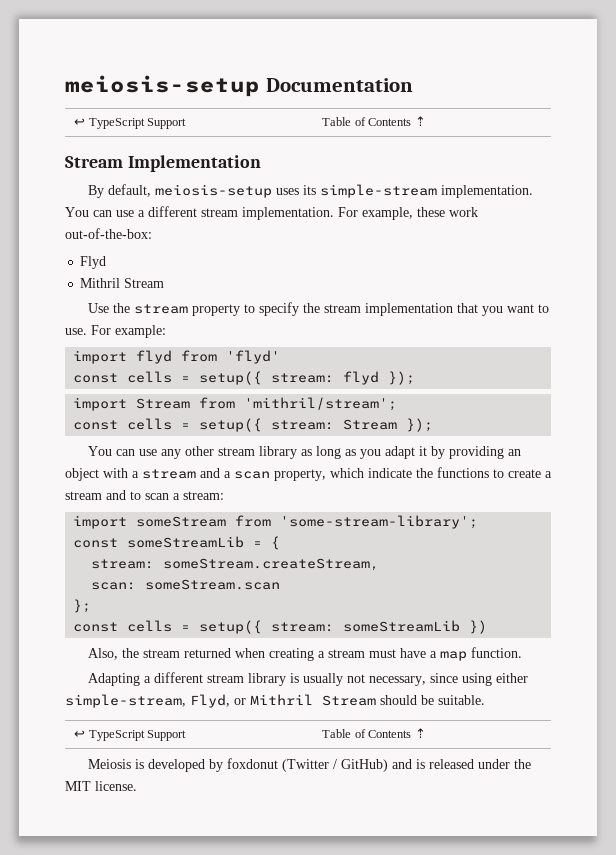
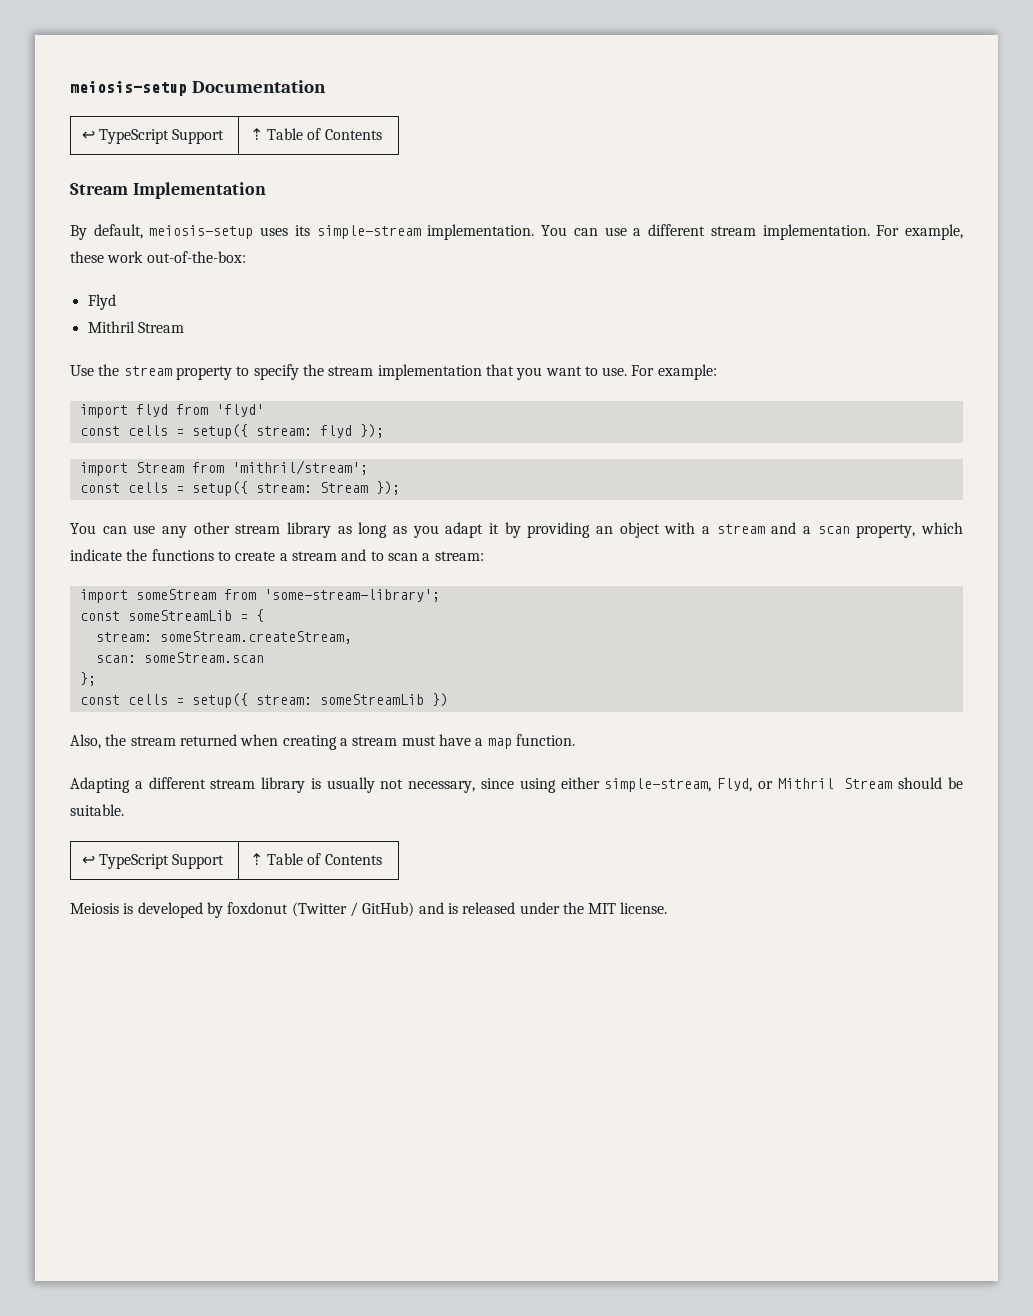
  meiosis-setup Documentation
- ↩ TypeScript Support | Table of Contents ⇡
+ ↩ TypeScript Support | ⇡ Table of Contents
  Adapting a different stream library is usually not necessary, since using either simple-stream, Flyd, or Mithril Stream should be suitable.
- ↩ TypeScript Support | Table of Contents ⇡
+ ↩ TypeScript Support | ⇡ Table of Contents

